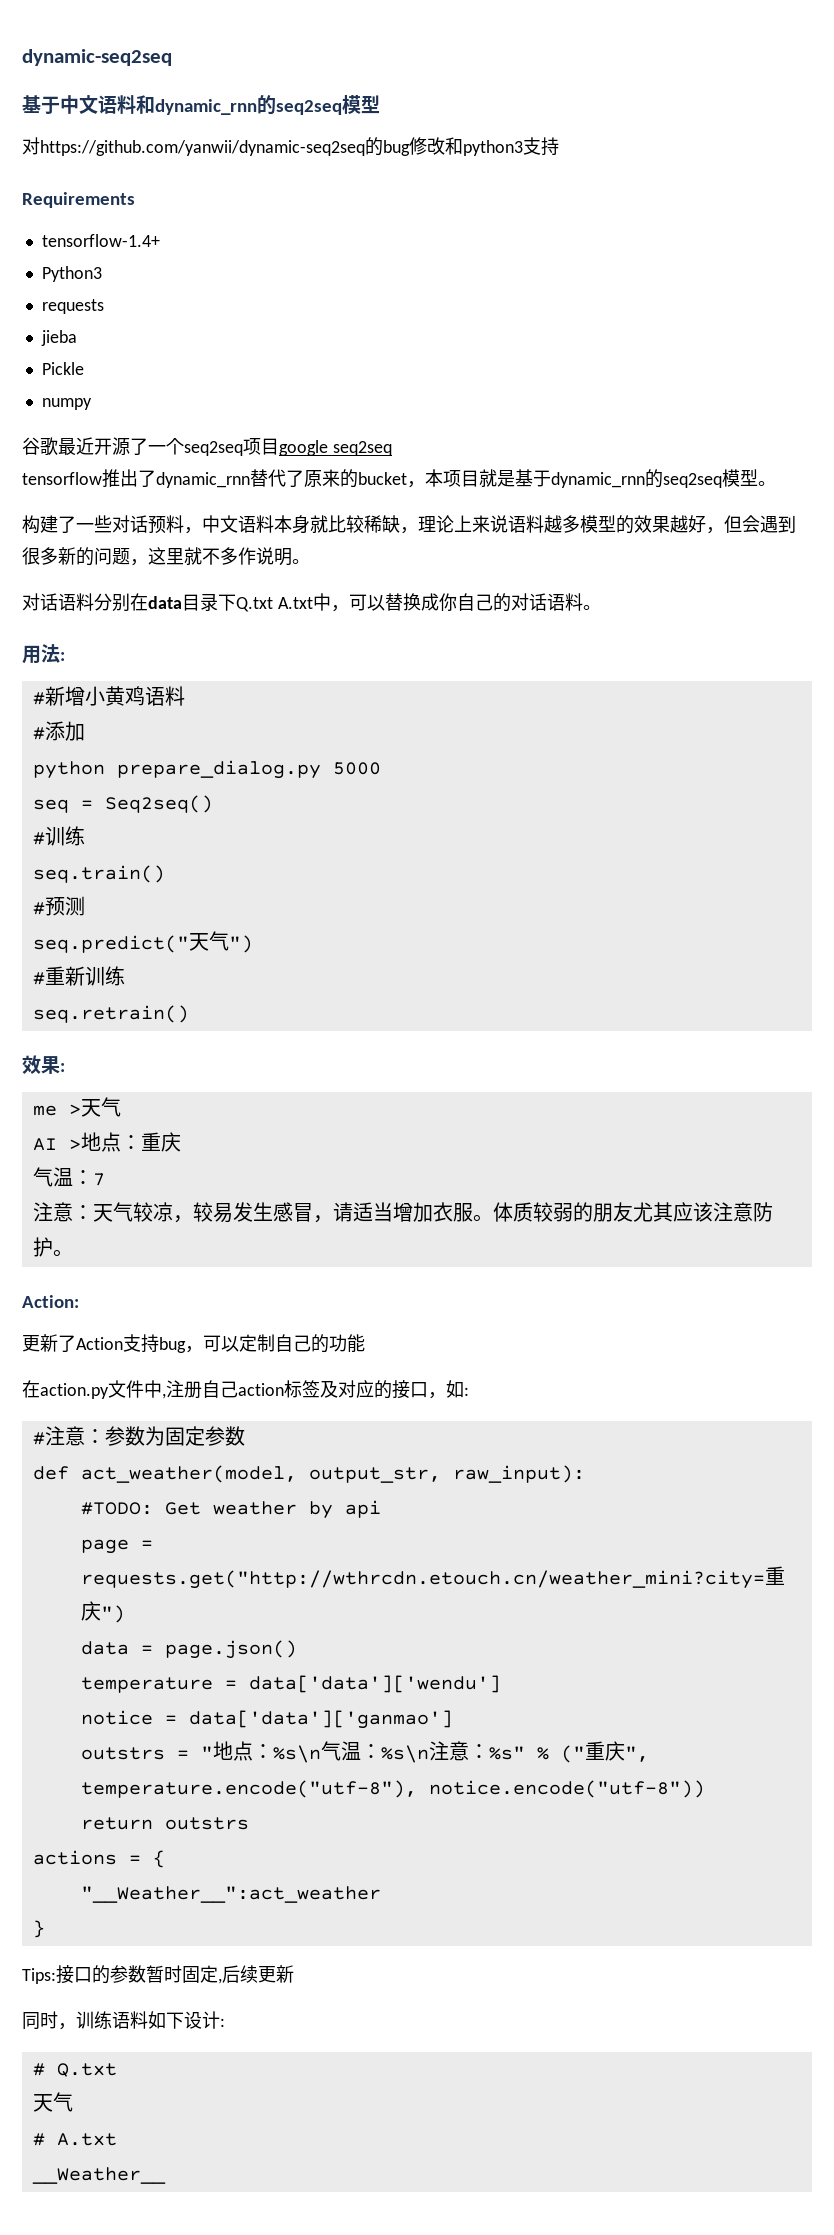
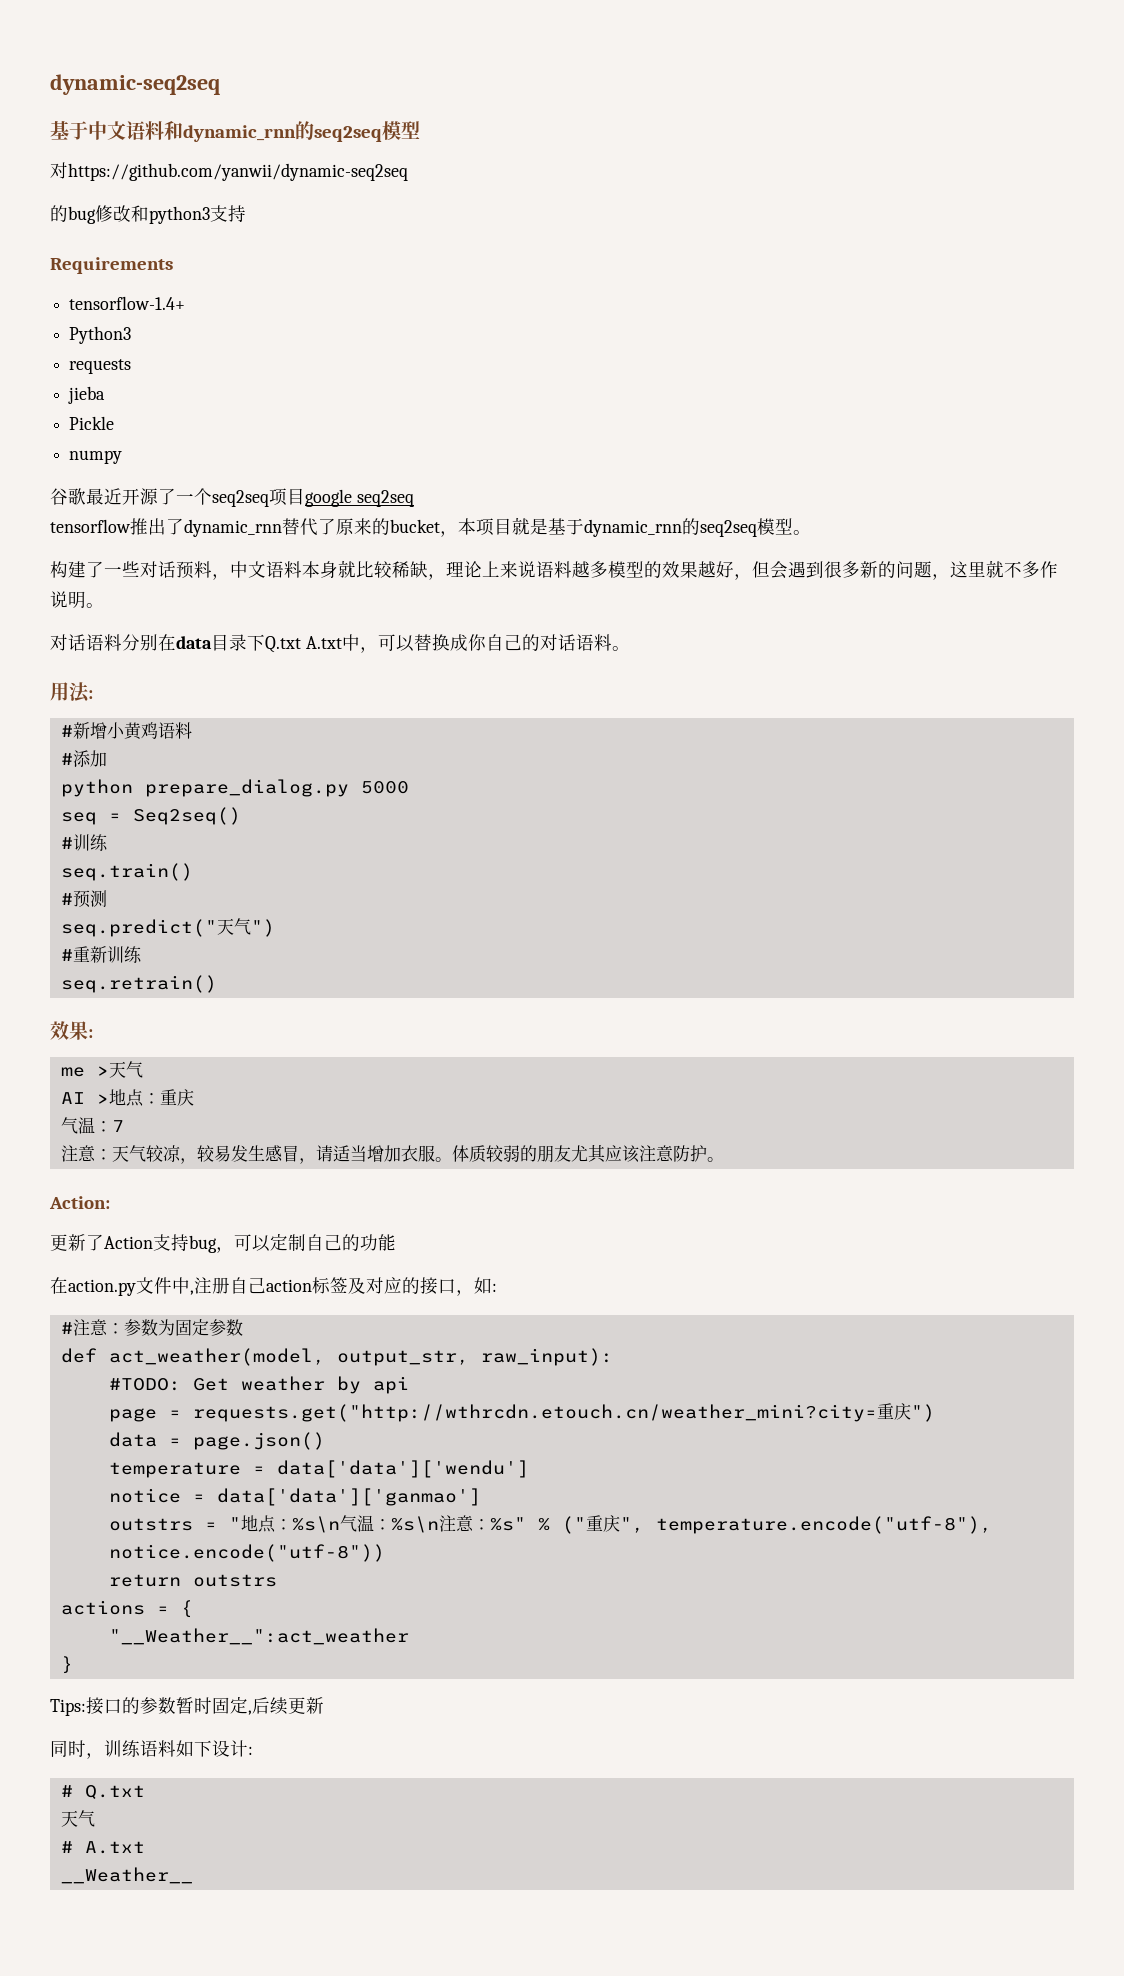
- 对https://github.com/yanwii/dynamic-seq2seq的bug修改和python3支持
+ 对https://github.com/yanwii/dynamic-seq2seq
+ 的bug修改和python3支持

